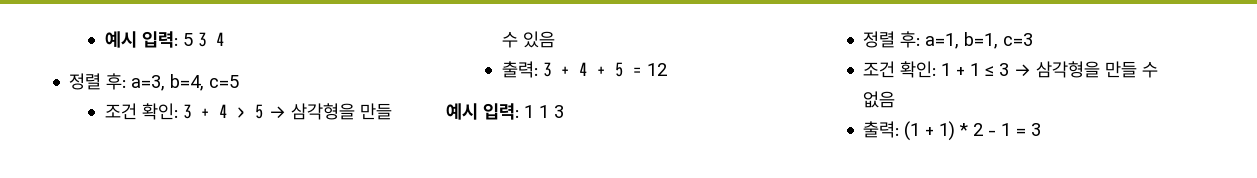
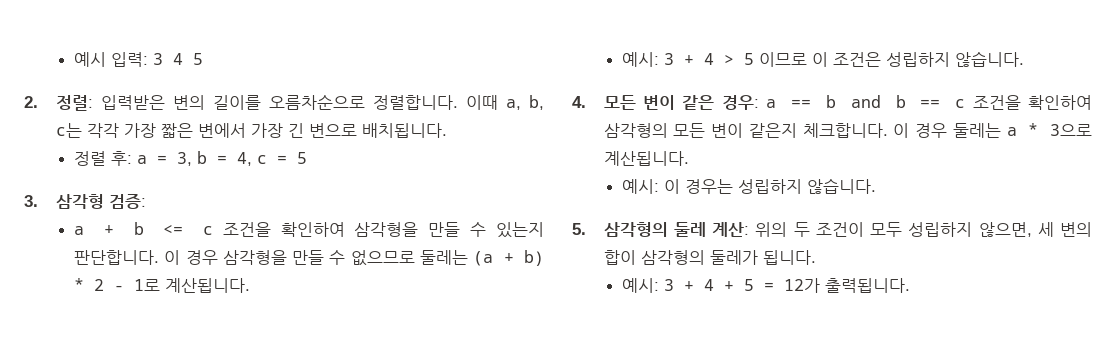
- 예시 입력: 5 3 4
- 정렬 후: a=3, b=4, c=5
- 조건 확인: 3 + 4 > 5 → 삼각형을 만들 수 있음
- 출력: 3 + 4 + 5 = 12
- 예시 입력: 1 1 3
- 정렬 후: a=1, b=1, c=3
- 조건 확인: 1 + 1 ≤ 3 → 삼각형을 만들 수 없음
- 출력: (1 + 1) * 2 - 1 = 3
+ 예시 입력: 3 4 5
+ 2. 정렬: 입력받은 변의 길이를 오름차순으로 정렬합니다. 이때 a, b, c는 각각 가장 짧은 변에서 가장 긴 변으로 배치됩니다.
+ 정렬 후: a = 3, b = 4, c = 5
+ 3. 삼각형 검증:
+ a + b <= c 조건을 확인하여 삼각형을 만들 수 있는지 판단합니다. 이 경우 삼각형을 만들 수 없으므로 둘레는 (a + b) * 2 - 1로 계산됩니다.
+ 예시: 3 + 4 > 5 이므로 이 조건은 성립하지 않습니다.
+ 4. 모든 변이 같은 경우: a == b and b == c 조건을 확인하여 삼각형의 모든 변이 같은지 체크합니다. 이 경우 둘레는 a * 3으로 계산됩니다.
+ 예시: 이 경우는 성립하지 않습니다.
+ 5. 삼각형의 둘레 계산: 위의 두 조건이 모두 성립하지 않으면, 세 변의 합이 삼각형의 둘레가 됩니다.
+ 예시: 3 + 4 + 5 = 12가 출력됩니다.

